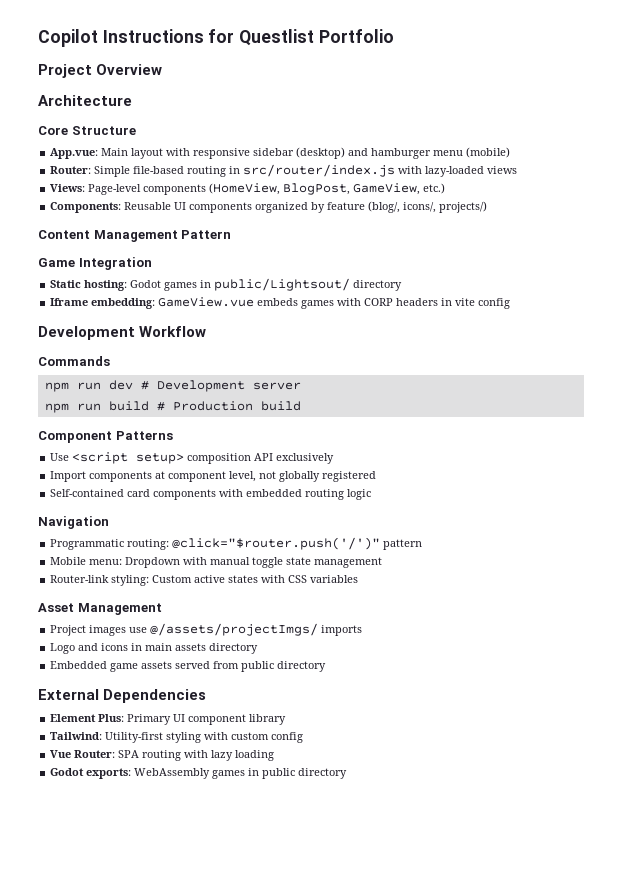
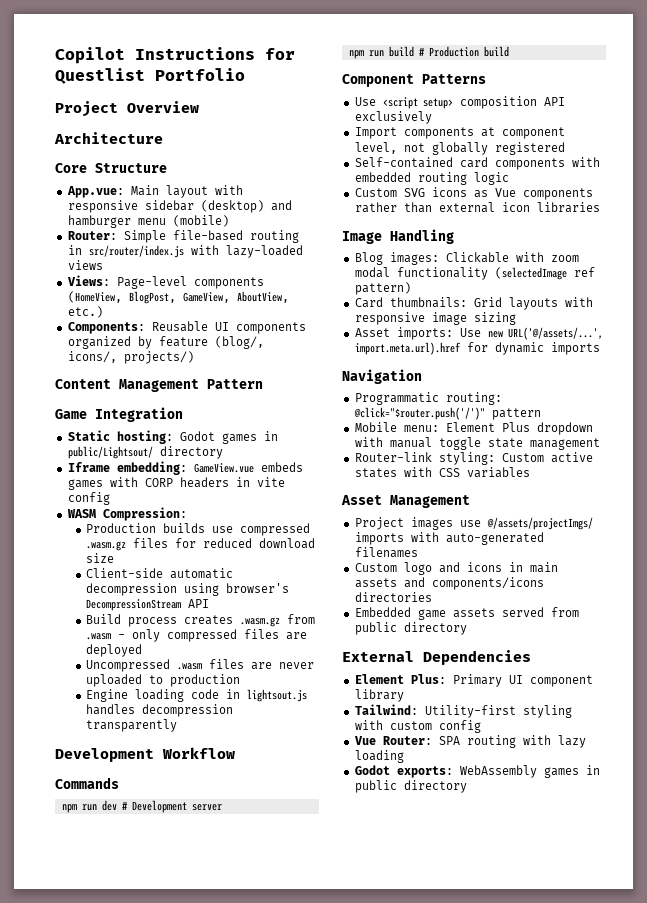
- Views: Page-level components (HomeView, BlogPost, GameView, etc.)
+ Views: Page-level components (HomeView, BlogPost, GameView, AboutView, etc.)
+ WASM Compression:
+ Production builds use compressed .wasm.gz files for reduced download size
+ Client-side automatic decompression using browser's DecompressionStream API
+ Build process creates .wasm.gz from .wasm - only compressed files are deployed
+ Uncompressed .wasm files are never uploaded to production
+ Engine loading code in lightsout.js handles decompression transparently
+ Custom SVG icons as Vue components rather than external icon libraries
+ Image Handling
+ Blog images: Clickable with zoom modal functionality (selectedImage ref pattern)
+ Card thumbnails: Grid layouts with responsive image sizing
+ Asset imports: Use new URL('@/assets/...', import.meta.url).href for dynamic imports
- Mobile menu: Dropdown with manual toggle state management
+ Mobile menu: Element Plus dropdown with manual toggle state management
- Project images use @/assets/projectImgs/ imports
- Logo and icons in main assets directory
+ Project images use @/assets/projectImgs/ imports with auto-generated filenames
+ Custom logo and icons in main assets and components/icons directories

